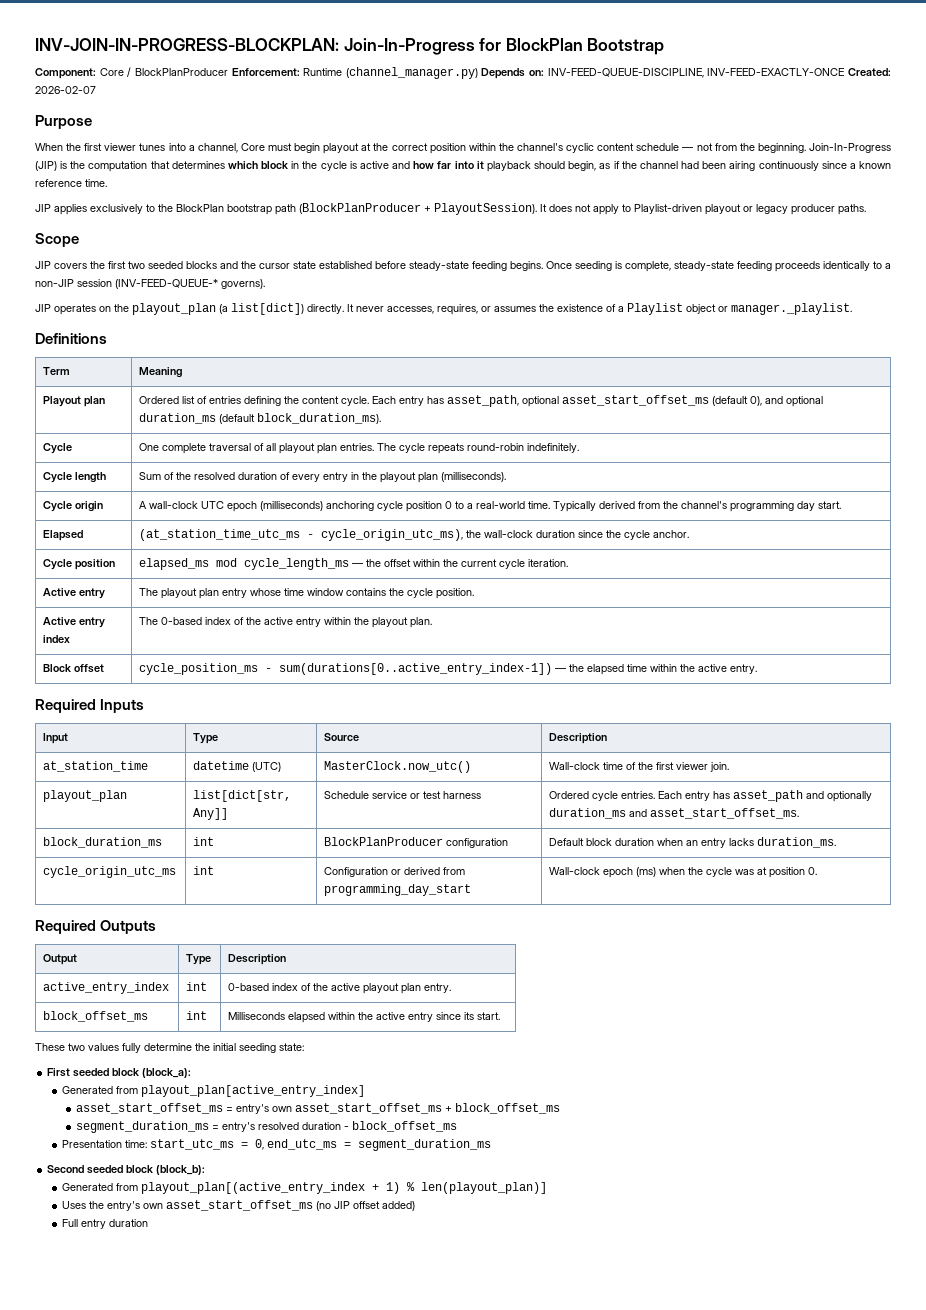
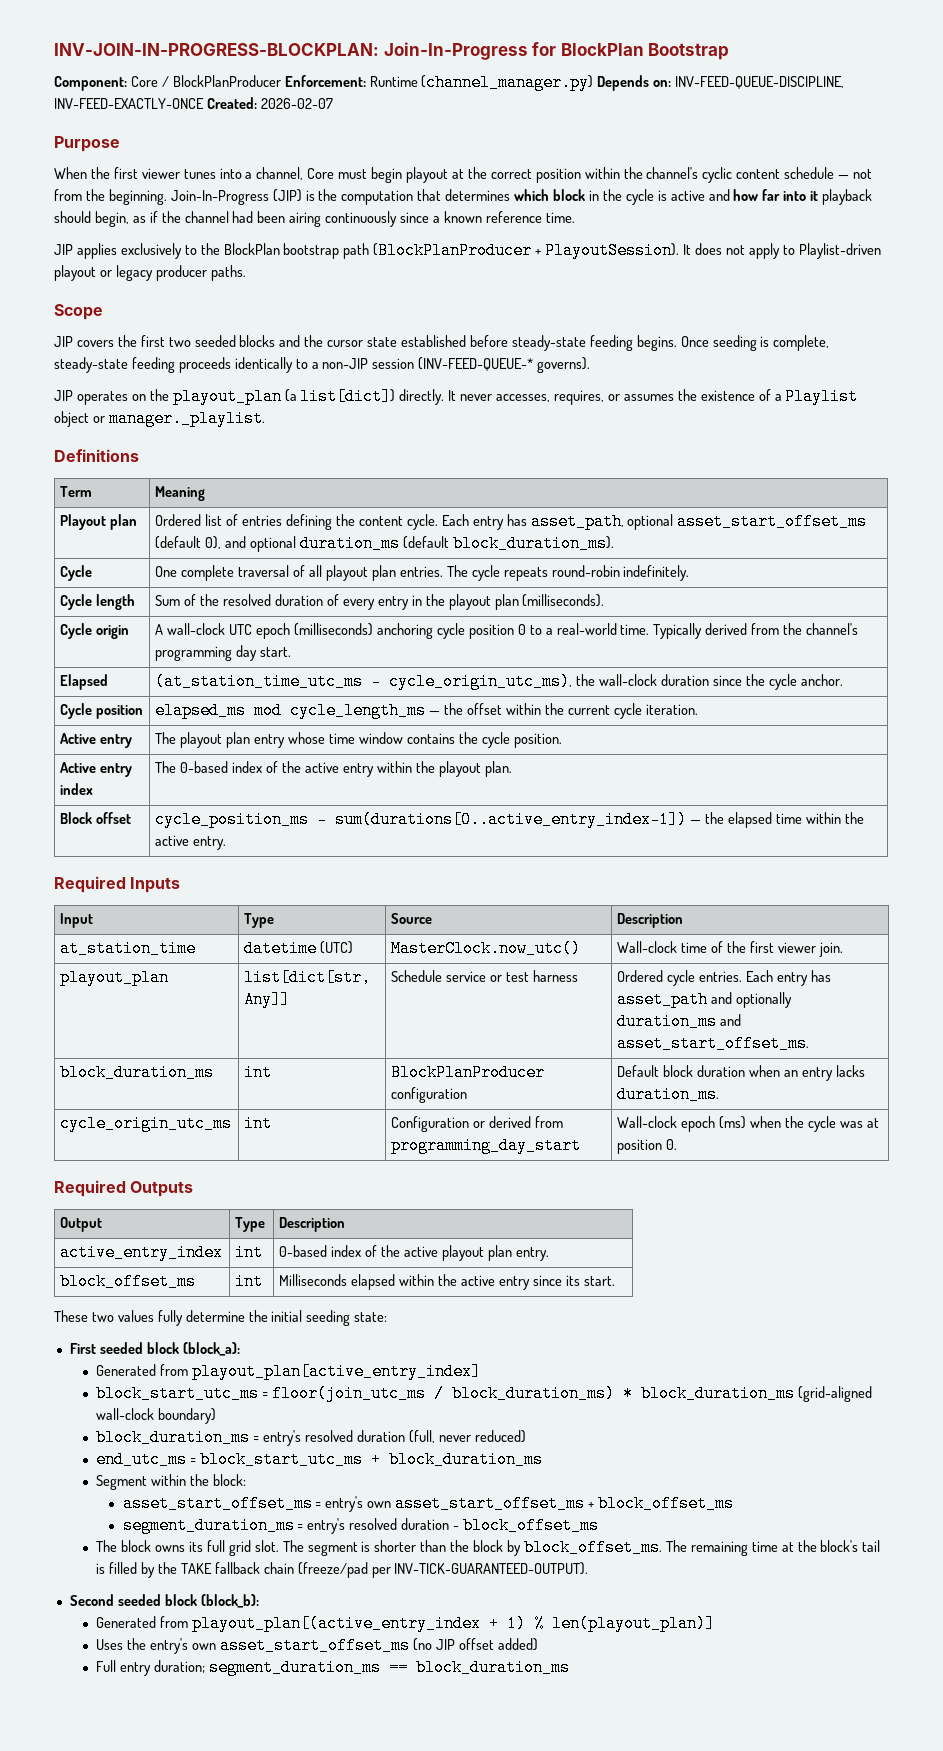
+ block_start_utc_ms = floor(join_utc_ms / block_duration_ms) * block_duration_ms (grid-aligned wall-clock boundary)
+ block_duration_ms = entry's resolved duration (full, never reduced)
+ end_utc_ms = block_start_utc_ms + block_duration_ms
+ Segment within the block:
- Presentation time: start_utc_ms = 0, end_utc_ms = segment_duration_ms
+ The block owns its full grid slot. The segment is shorter than the block by block_offset_ms. The remaining time at the block's tail is filled by the TAKE fallback chain (freeze/pad per INV-TICK-GUARANTEED-OUTPUT).
- Full entry duration
+ Full entry duration; segment_duration_ms == block_duration_ms

